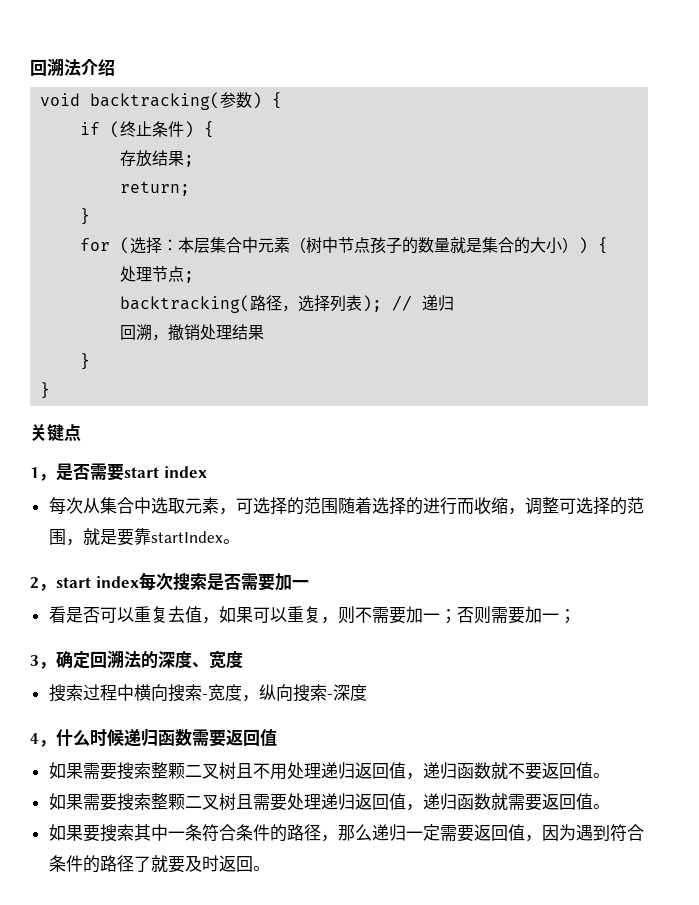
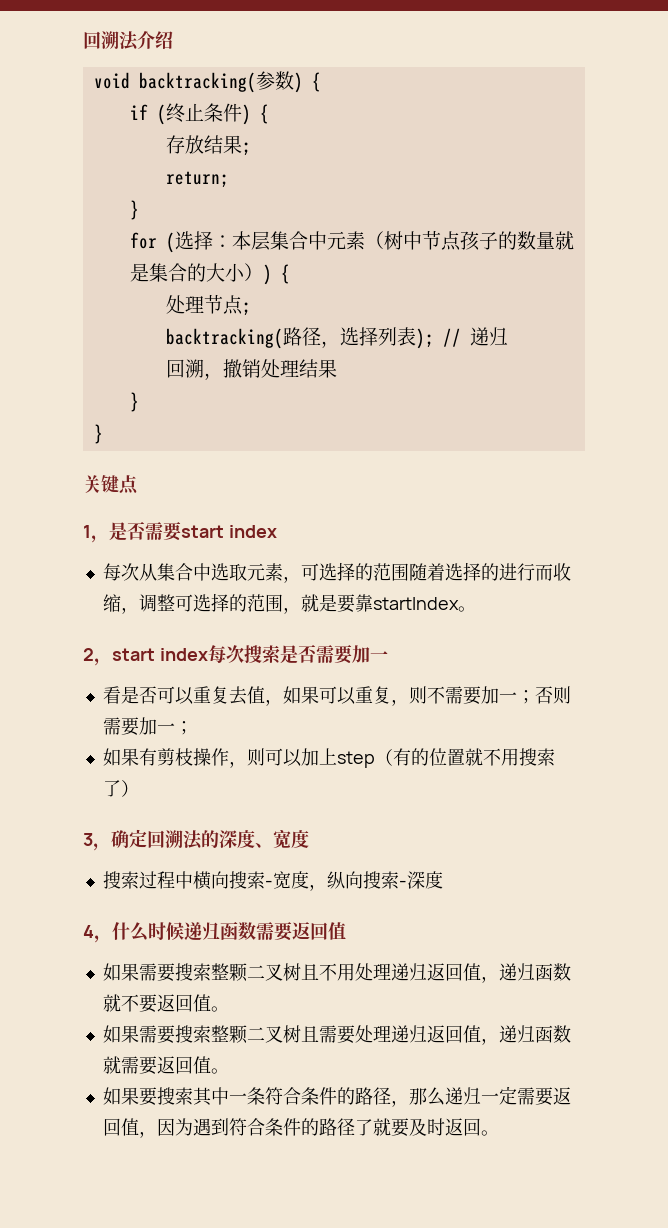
+ 如果有剪枝操作，则可以加上step（有的位置就不用搜索了）

